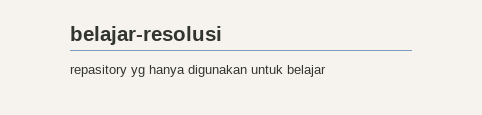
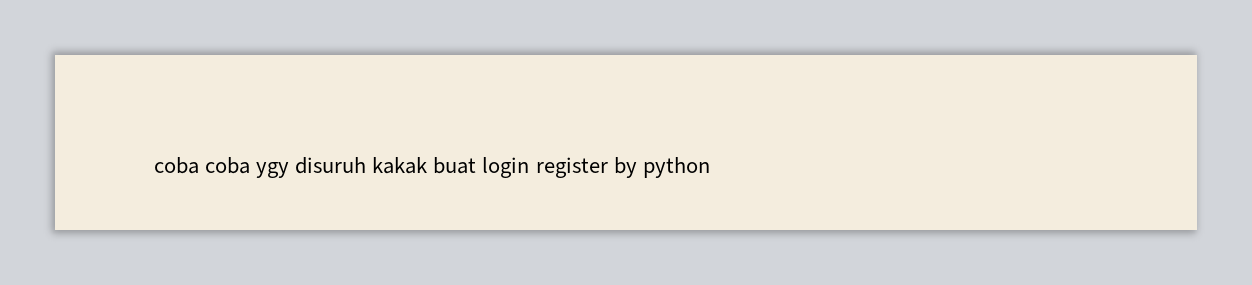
- belajar-resolusi
- repasitory yg hanya digunakan untuk belajar
+ coba coba ygy disuruh kakak buat login register by python

